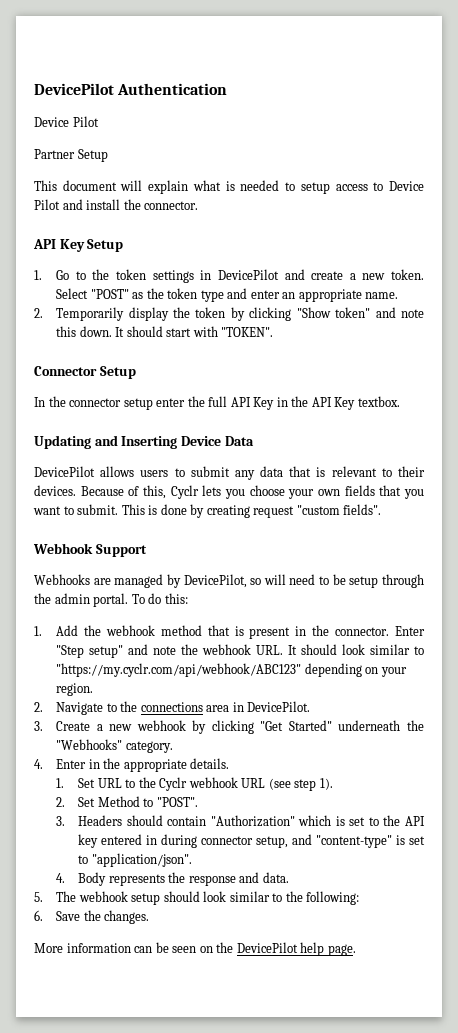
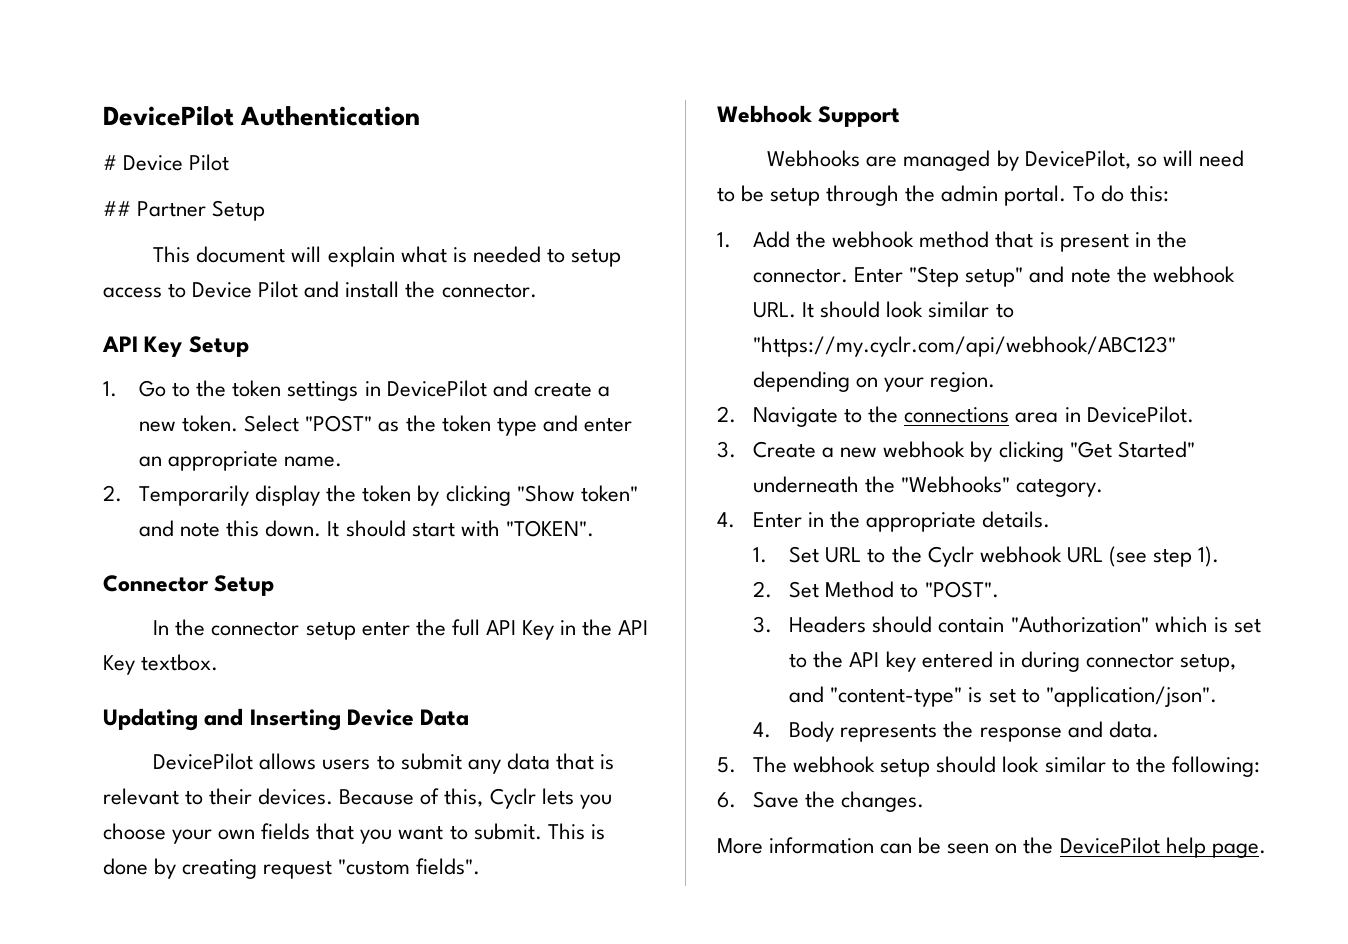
  DevicePilot Authentication
- Device Pilot
+ # Device Pilot
- Partner Setup
+ ## Partner Setup

